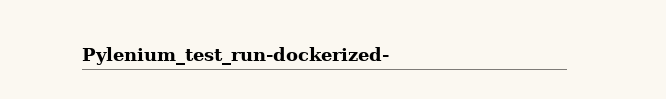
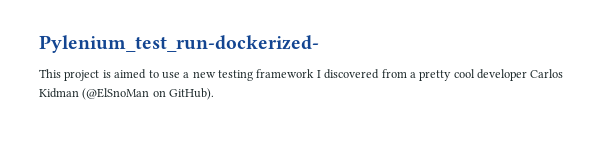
+ This project is aimed to use a new testing framework I discovered from a pretty cool developer Carlos Kidman (@ElSnoMan on GitHub).

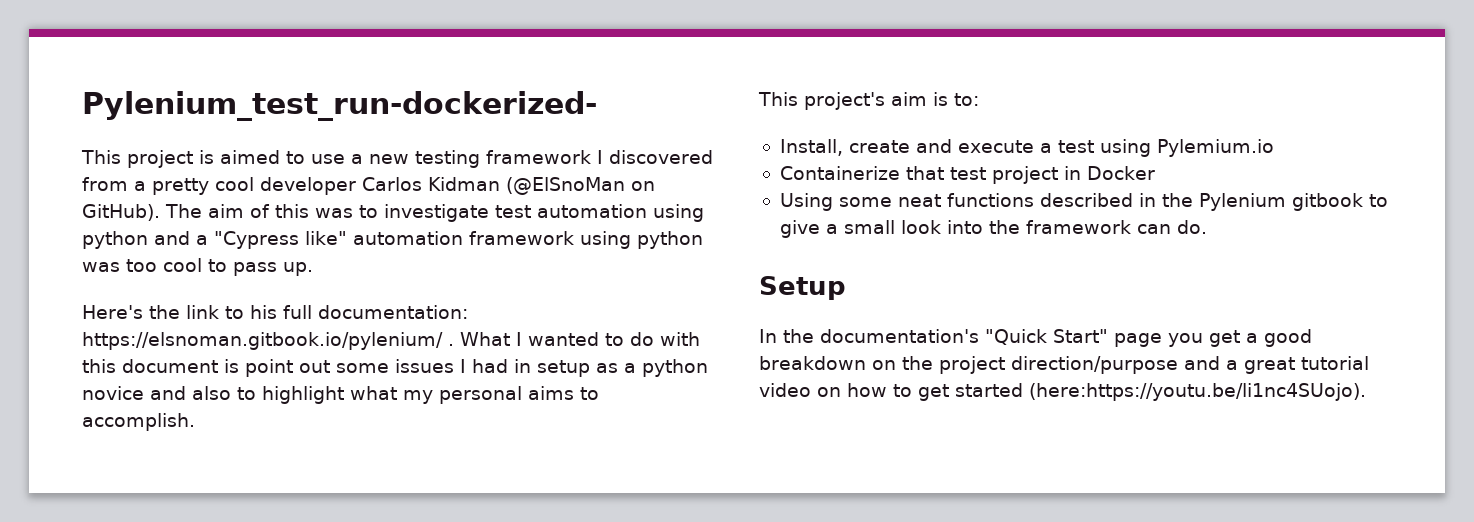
+ The aim of this was to investigate test automation using python and a "Cypress like" automation framework using python was too cool to pass up.
+ Here's the link to his full documentation: https://elsnoman.gitbook.io/pylenium/ . What I wanted to do with this document is point out some issues I had in setup as a python novice and also to highlight what my personal aims to accomplish.
+ This project's aim is to:
+ Install, create and execute a test using Pylemium.io
+ Containerize that test project in Docker
+ Using some neat functions described in the Pylenium gitbook to give a small look into the framework can do.
+ Setup
+ In the documentation's "Quick Start" page you get a good breakdown on the project direction/purpose and a great tutorial video on how to get started (here:https://youtu.be/li1nc4SUojo).

